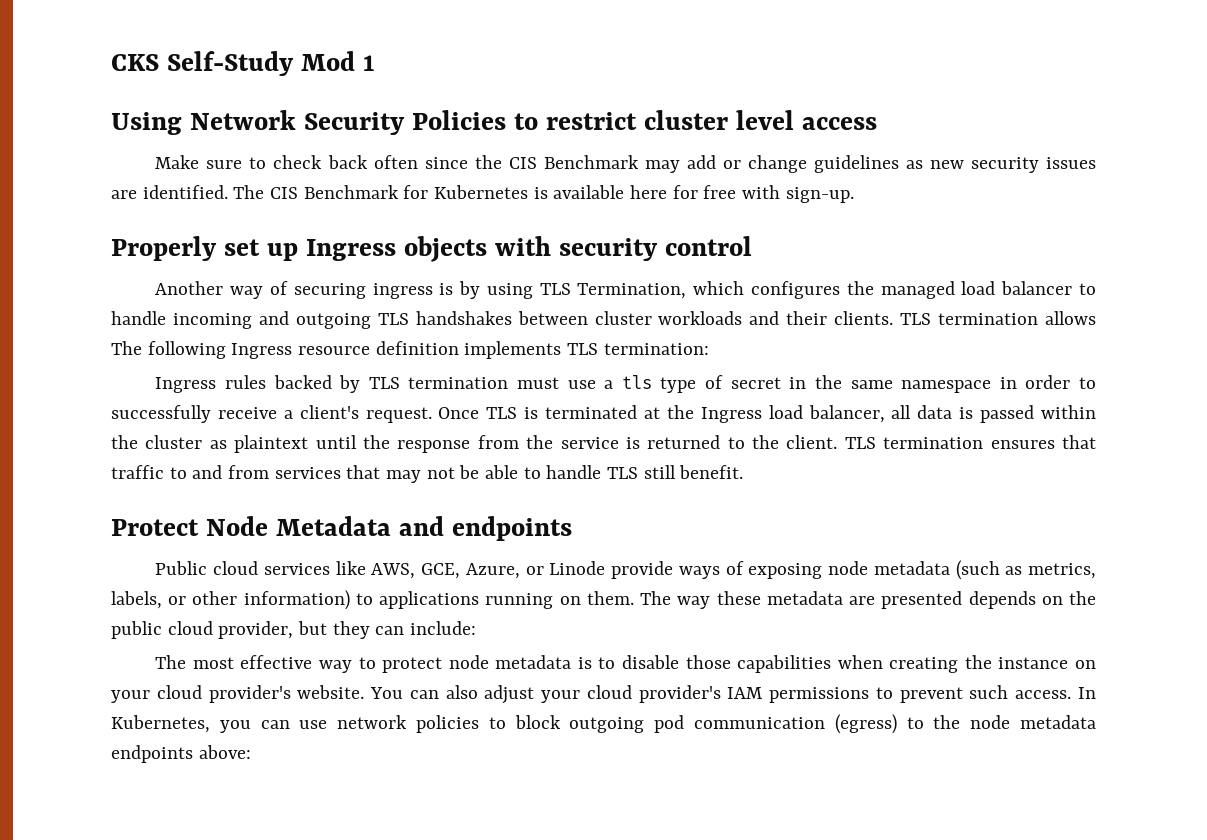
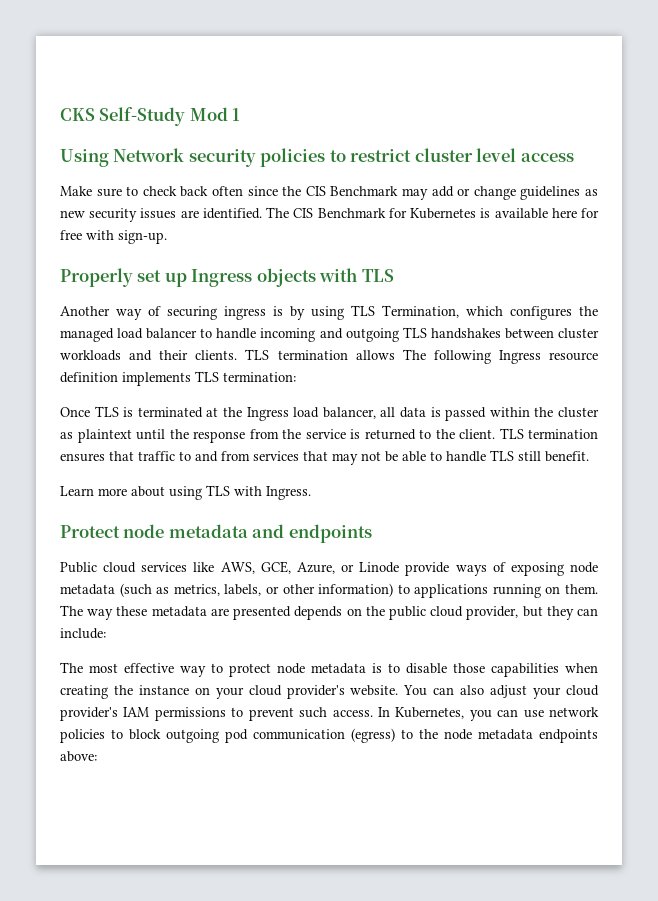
- Using Network Security Policies to restrict cluster level access
+ Using Network security policies to restrict cluster level access
- Properly set up Ingress objects with security control
+ Properly set up Ingress objects with TLS
- Ingress rules backed by TLS termination must use a tls type of secret in the same namespace in order to successfully receive a client's request.
+ Learn more about using TLS with Ingress.
- Protect Node Metadata and endpoints
+ Protect node metadata and endpoints

